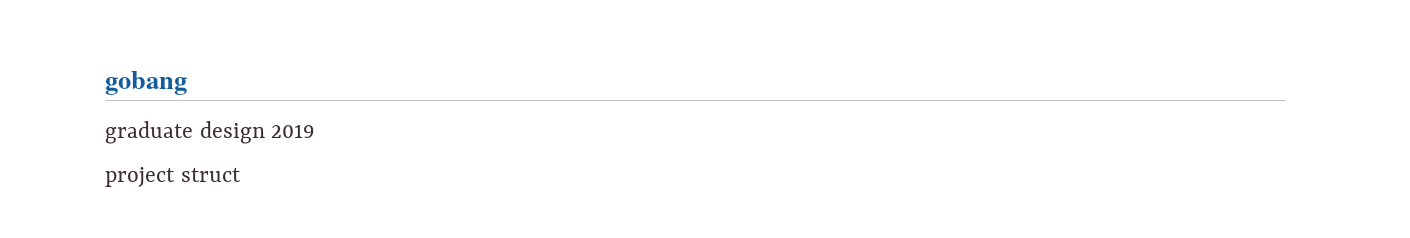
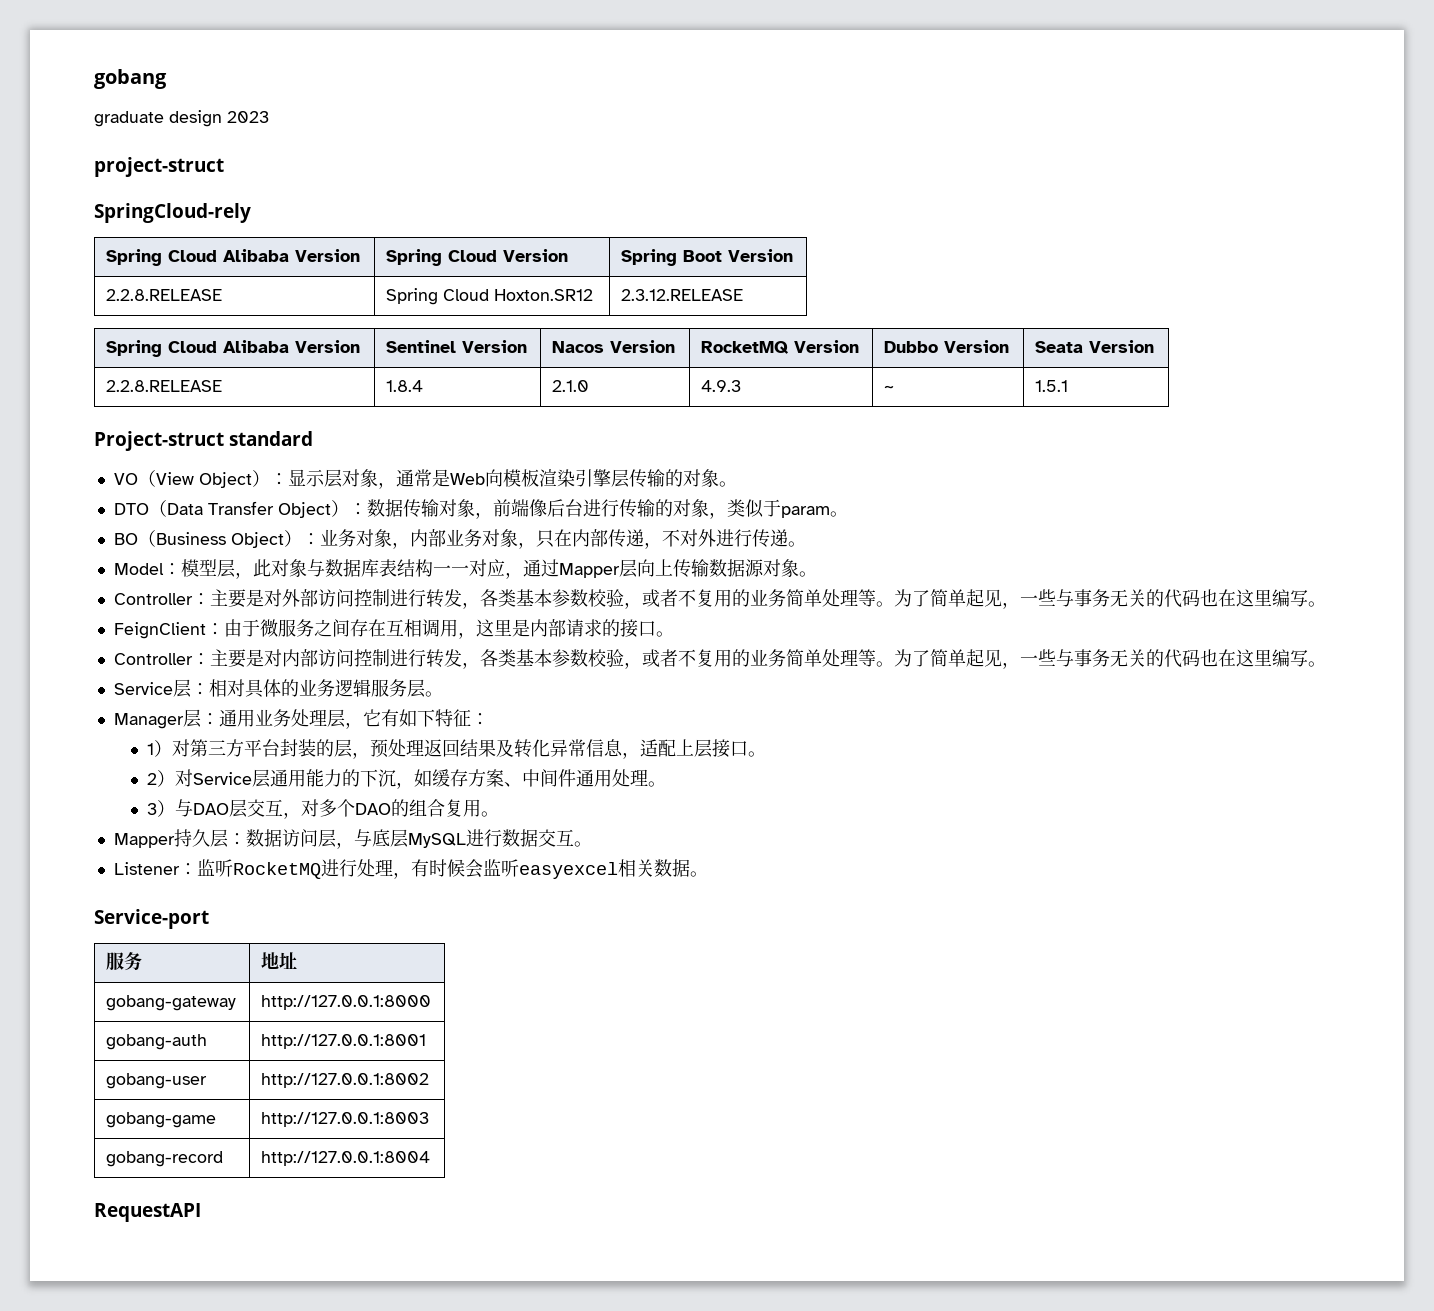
- graduate design 2019
- project struct
+ graduate design 2023
+ project-struct
+ SpringCloud-rely
+ Spring Cloud Alibaba Version | Spring Cloud Version | Spring Boot Version
+ 2.2.8.RELEASE | Spring Cloud Hoxton.SR12 | 2.3.12.RELEASE
+ Spring Cloud Alibaba Version | Sentinel Version | Nacos Version | RocketMQ Version | Dubbo Version | Seata Version
+ 2.2.8.RELEASE | 1.8.4 | 2.1.0 | 4.9.3 | ~ | 1.5.1
+ Project-struct standard
+ VO（View Object）：显示层对象，通常是Web向模板渲染引擎层传输的对象。
+ DTO（Data Transfer Object）：数据传输对象，前端像后台进行传输的对象，类似于param。
+ BO（Business Object）：业务对象，内部业务对象，只在内部传递，不对外进行传递。
+ Model：模型层，此对象与数据库表结构一一对应，通过Mapper层向上传输数据源对象。
+ Controller：主要是对外部访问控制进行转发，各类基本参数校验，或者不复用的业务简单处理等。为了简单起见，一些与事务无关的代码也在这里编写。
+ FeignClient：由于微服务之间存在互相调用，这里是内部请求的接口。
+ Controller：主要是对内部访问控制进行转发，各类基本参数校验，或者不复用的业务简单处理等。为了简单起见，一些与事务无关的代码也在这里编写。
+ Service层：相对具体的业务逻辑服务层。
+ Manager层：通用业务处理层，它有如下特征：
+ 1）对第三方平台封装的层，预处理返回结果及转化异常信息，适配上层接口。
+ 2）对Service层通用能力的下沉，如缓存方案、中间件通用处理。
+ 3）与DAO层交互，对多个DAO的组合复用。
+ Mapper持久层：数据访问层，与底层MySQL进行数据交互。
+ Listener：监听RocketMQ进行处理，有时候会监听easyexcel相关数据。
+ Service-port
+ 服务 | 地址
+ gobang-gateway | http://127.0.0.1:8000
+ gobang-auth | http://127.0.0.1:8001
+ gobang-user | http://127.0.0.1:8002
+ gobang-game | http://127.0.0.1:8003
+ gobang-record | http://127.0.0.1:8004
+ RequestAPI

